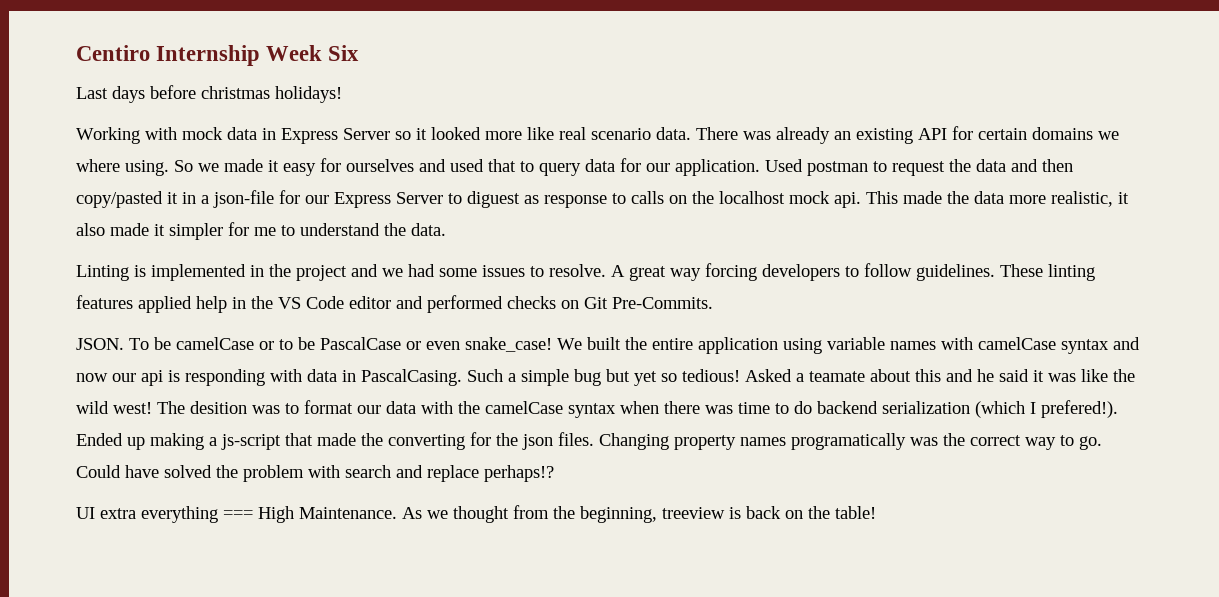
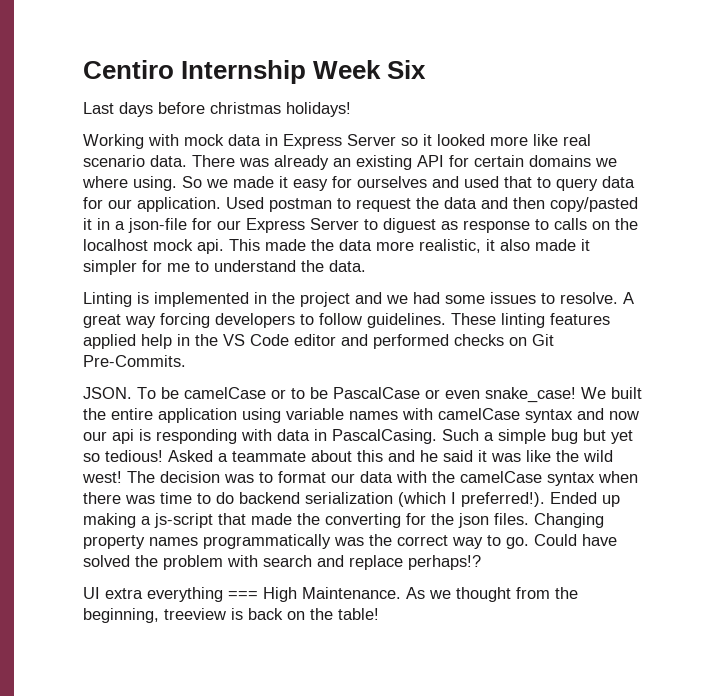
- Asked a teamate about this and he said it was like the wild west!
+ Asked a teammate about this and he said it was like the wild west!
- The desition was to format our data with the camelCase syntax when there was time to do backend serialization (which I prefered!).
+ The decision was to format our data with the camelCase syntax when there was time to do backend serialization (which I preferred!).
- Changing property names programatically was the correct way to go.
+ Changing property names programmatically was the correct way to go.

